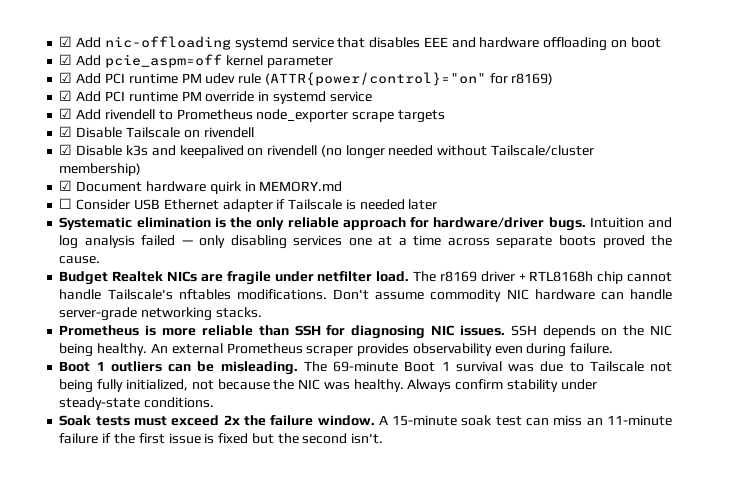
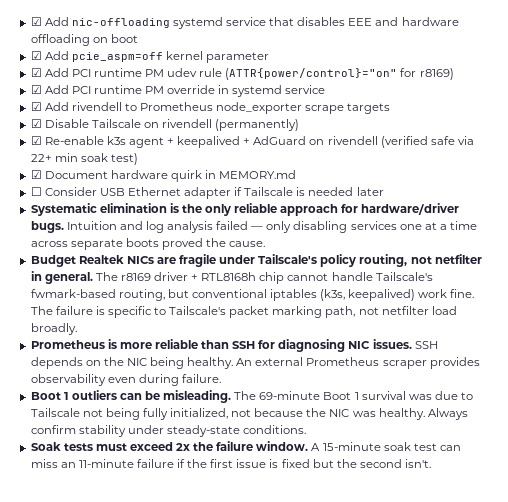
- ☑ Disable Tailscale on rivendell
- ☑ Disable k3s and keepalived on rivendell (no longer needed without Tailscale/cluster membership)
+ ☑ Disable Tailscale on rivendell (permanently)
+ ☑ Re-enable k3s agent + keepalived + AdGuard on rivendell (verified safe via 22+ min soak test)
- Budget Realtek NICs are fragile under netfilter load.
+ Budget Realtek NICs are fragile under Tailscale's policy routing, not netfilter in general.
- The r8169 driver + RTL8168h chip cannot handle Tailscale's nftables modifications. Don't assume commodity NIC hardware can handle server-grade networking stacks.
+ The r8169 driver + RTL8168h chip cannot handle Tailscale's fwmark-based routing, but conventional iptables (k3s, keepalived) work fine. The failure is specific to Tailscale's packet marking path, not netfilter load broadly.

